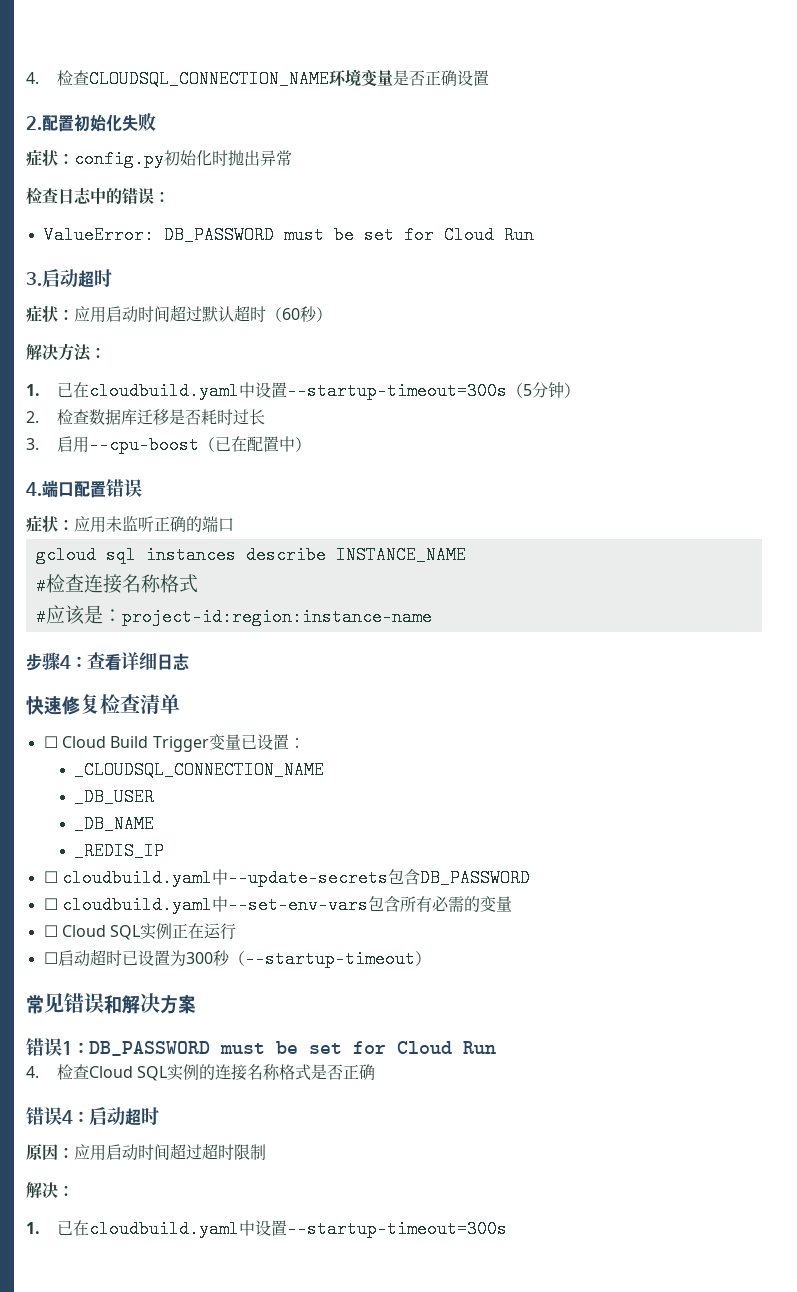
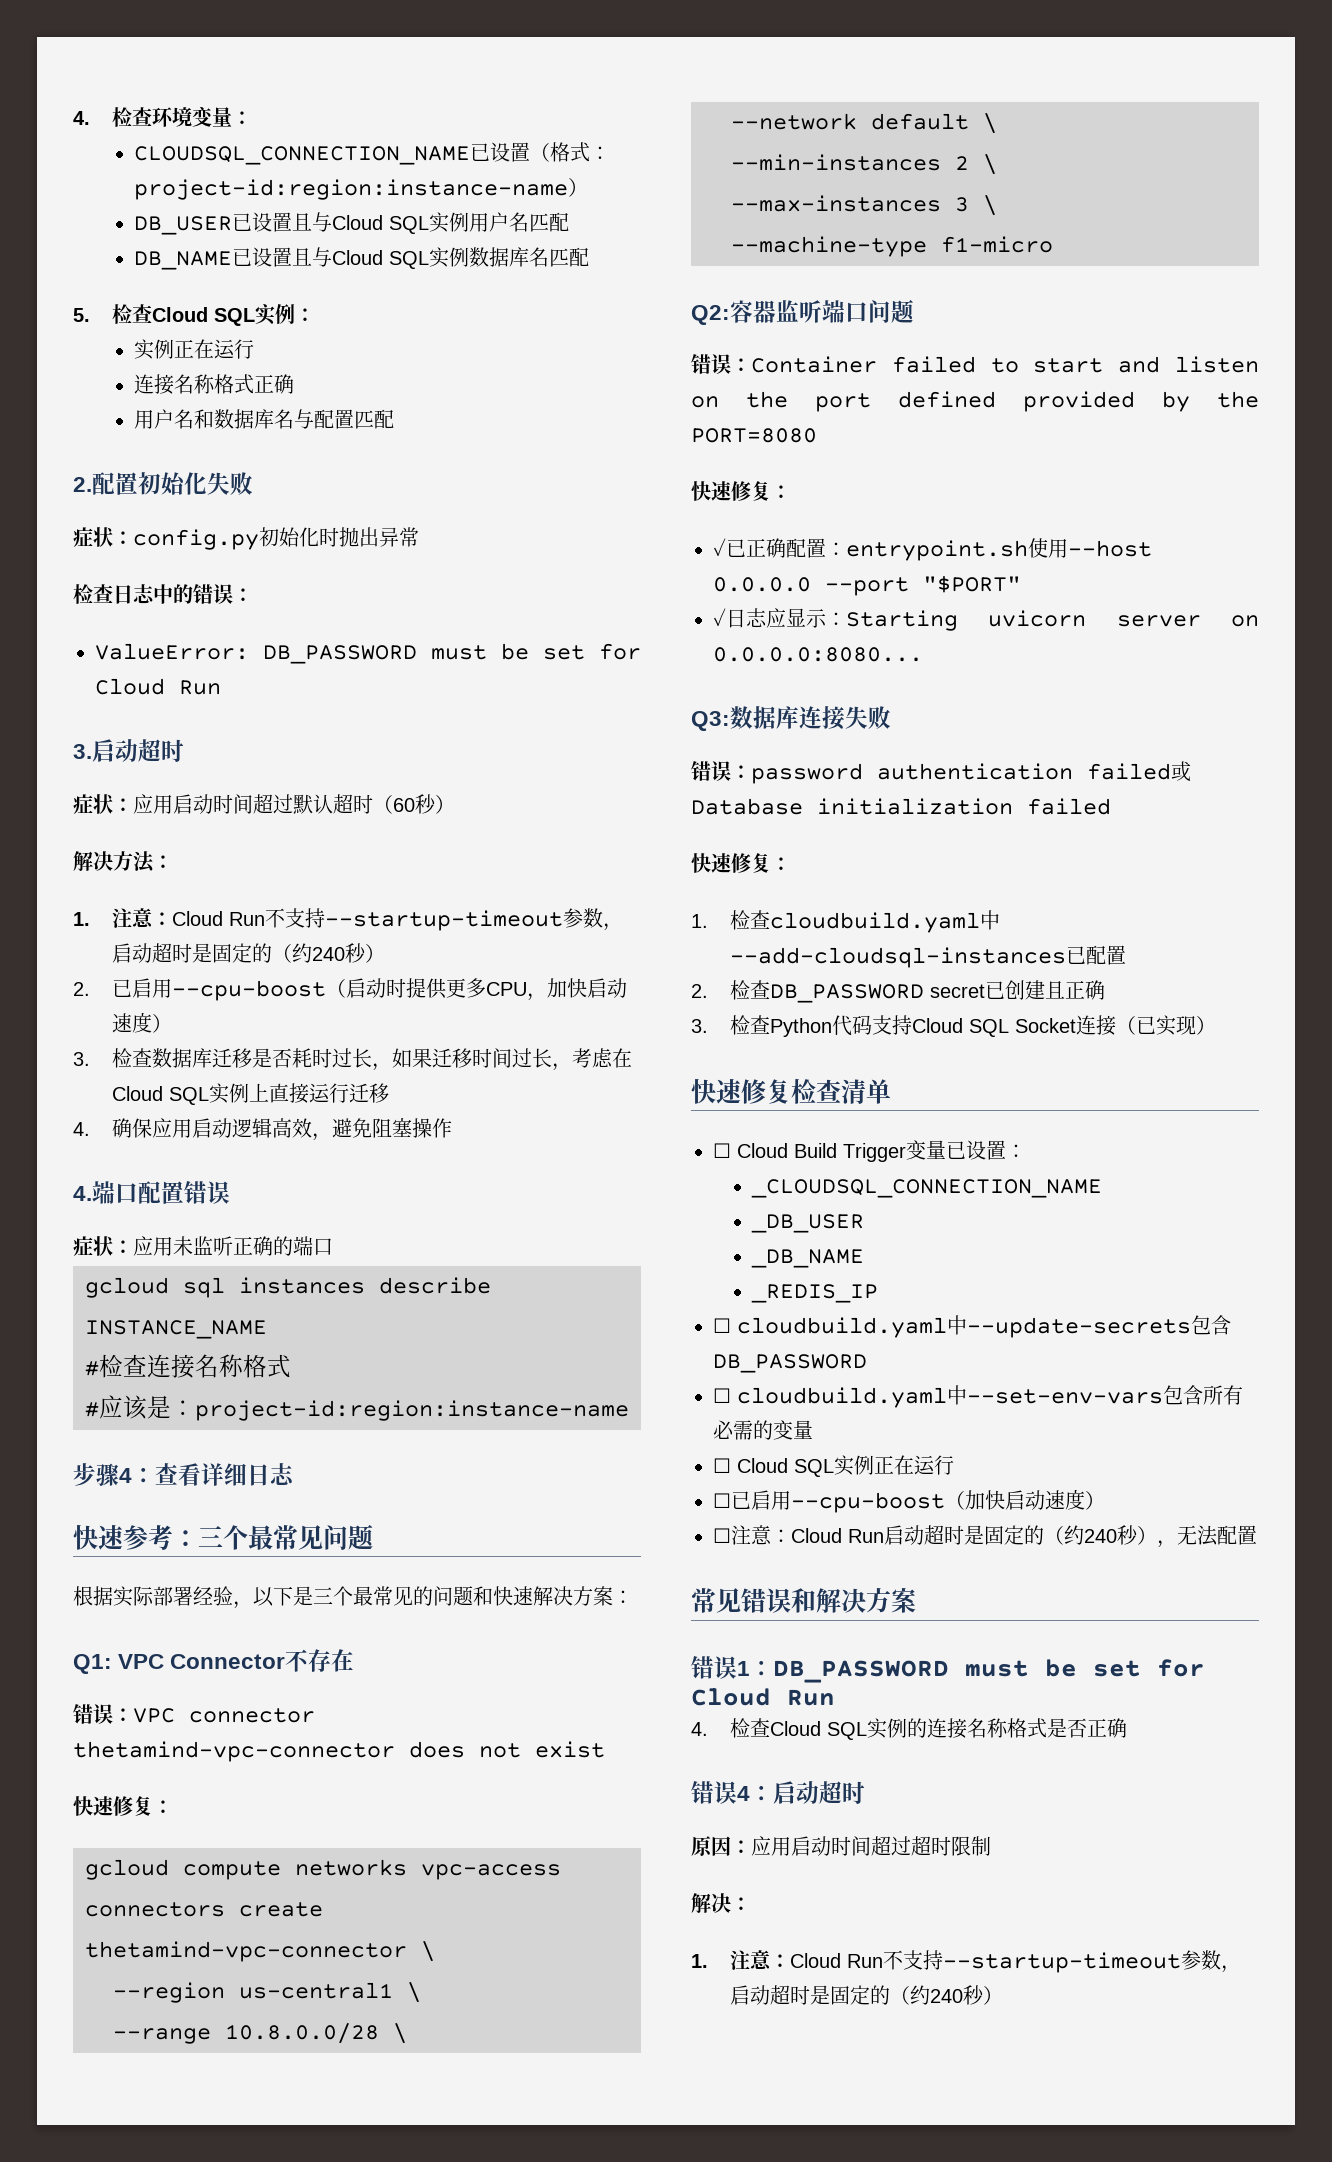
- 4.检查CLOUDSQL_CONNECTION_NAME环境变量是否正确设置
+ 4.检查环境变量：
+ CLOUDSQL_CONNECTION_NAME已设置（格式：project-id:region:instance-name）
+ DB_USER已设置且与Cloud SQL实例用户名匹配
+ DB_NAME已设置且与Cloud SQL实例数据库名匹配
+ 5.检查Cloud SQL实例：
+ 实例正在运行
+ 连接名称格式正确
+ 用户名和数据库名与配置匹配
  解决方法：
- 1.已在cloudbuild.yaml中设置--startup-timeout=300s（5分钟）
- 2.检查数据库迁移是否耗时过长
- 3.启用--cpu-boost（已在配置中）
+ 1.注意：Cloud Run不支持--startup-timeout参数，启动超时是固定的（约240秒）
+ 2.已启用--cpu-boost（启动时提供更多CPU，加快启动速度）
+ 3.检查数据库迁移是否耗时过长，如果迁移时间过长，考虑在Cloud SQL实例上直接运行迁移
+ 4.确保应用启动逻辑高效，避免阻塞操作
+ 快速参考：三个最常见问题
+ 根据实际部署经验，以下是三个最常见的问题和快速解决方案：
+ Q1: VPC Connector不存在
+ 错误：VPC connector thetamind-vpc-connector does not exist
+ 快速修复：
+ gcloud compute networks vpc-access connectors create thetamind-vpc-connector \
+ --region us-central1 \
+ --range 10.8.0.0/28 \
+ --network default \
+ --min-instances 2 \
+ --max-instances 3 \
+ --machine-type f1-micro
+ Q2:容器监听端口问题
+ 错误：Container failed to start and listen on the port defined provided by the PORT=8080
+ 快速修复：
+ ✓已正确配置：entrypoint.sh使用--host 0.0.0.0 --port "$PORT"
+ ✓日志应显示：Starting uvicorn server on 0.0.0.0:8080...
+ Q3:数据库连接失败
+ 错误：password authentication failed或Database initialization failed
+ 快速修复：
+ 1.检查cloudbuild.yaml中--add-cloudsql-instances已配置
+ 2.检查DB_PASSWORD secret已创建且正确
+ 3.检查Python代码支持Cloud SQL Socket连接（已实现）
- ☐启动超时已设置为300秒（--startup-timeout）
+ ☐已启用--cpu-boost（加快启动速度）
+ ☐注意：Cloud Run启动超时是固定的（约240秒），无法配置
  解决：
- 1.已在cloudbuild.yaml中设置--startup-timeout=300s
+ 1.注意：Cloud Run不支持--startup-timeout参数，启动超时是固定的（约240秒）

